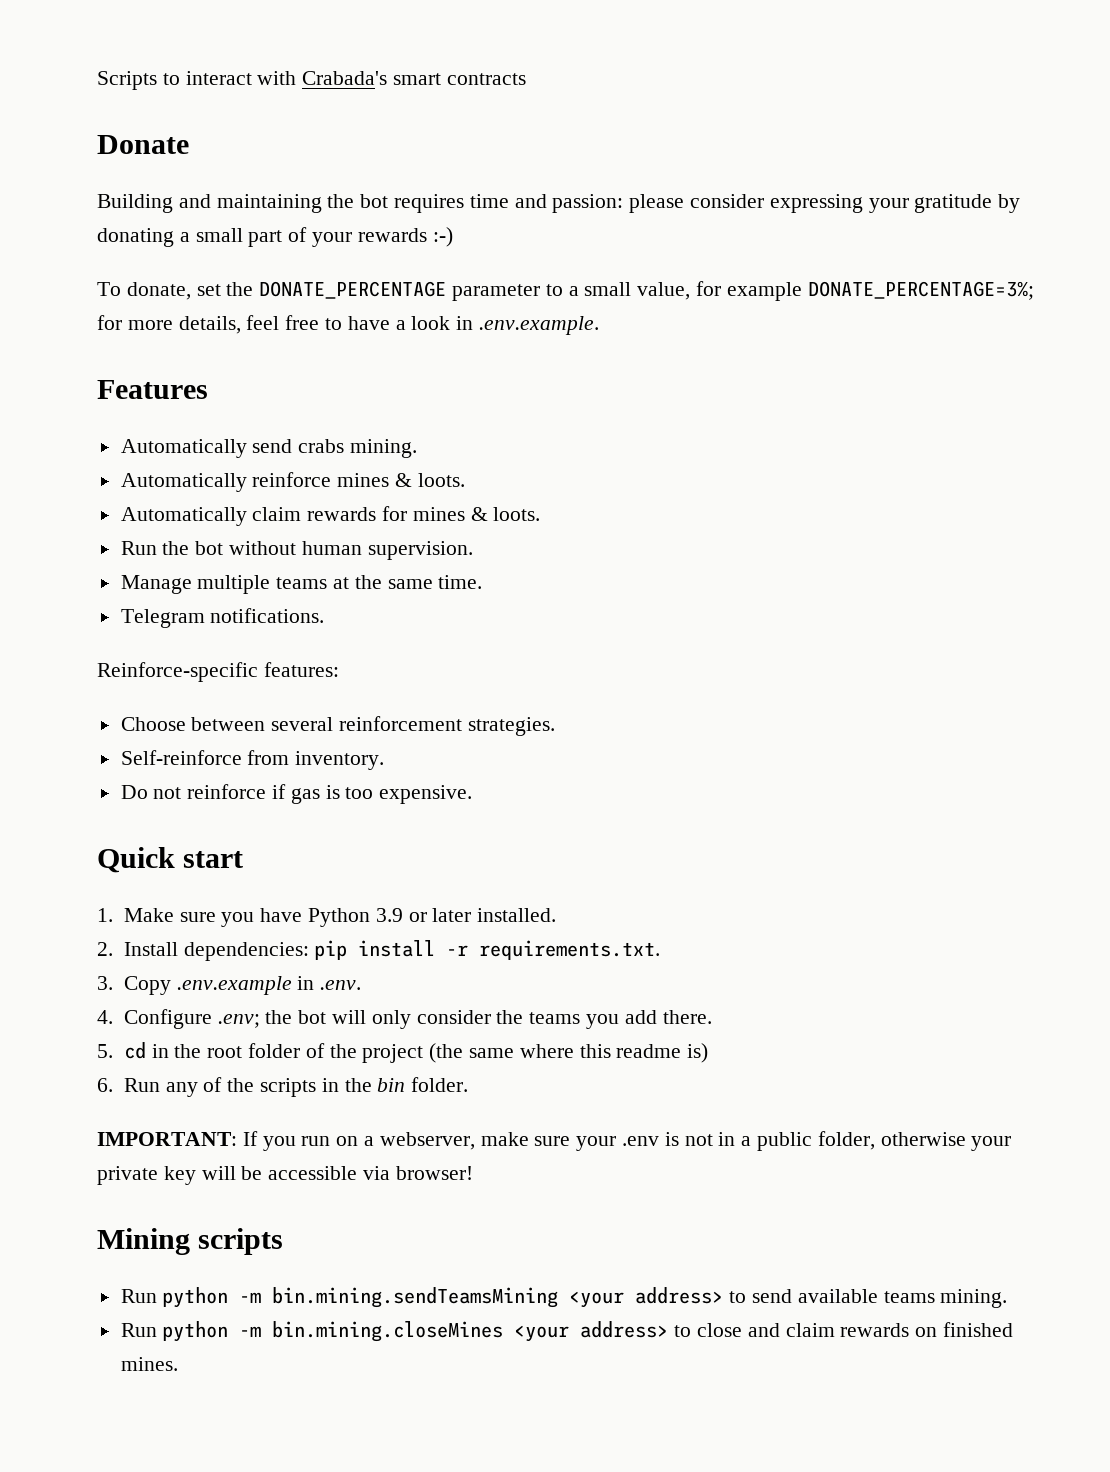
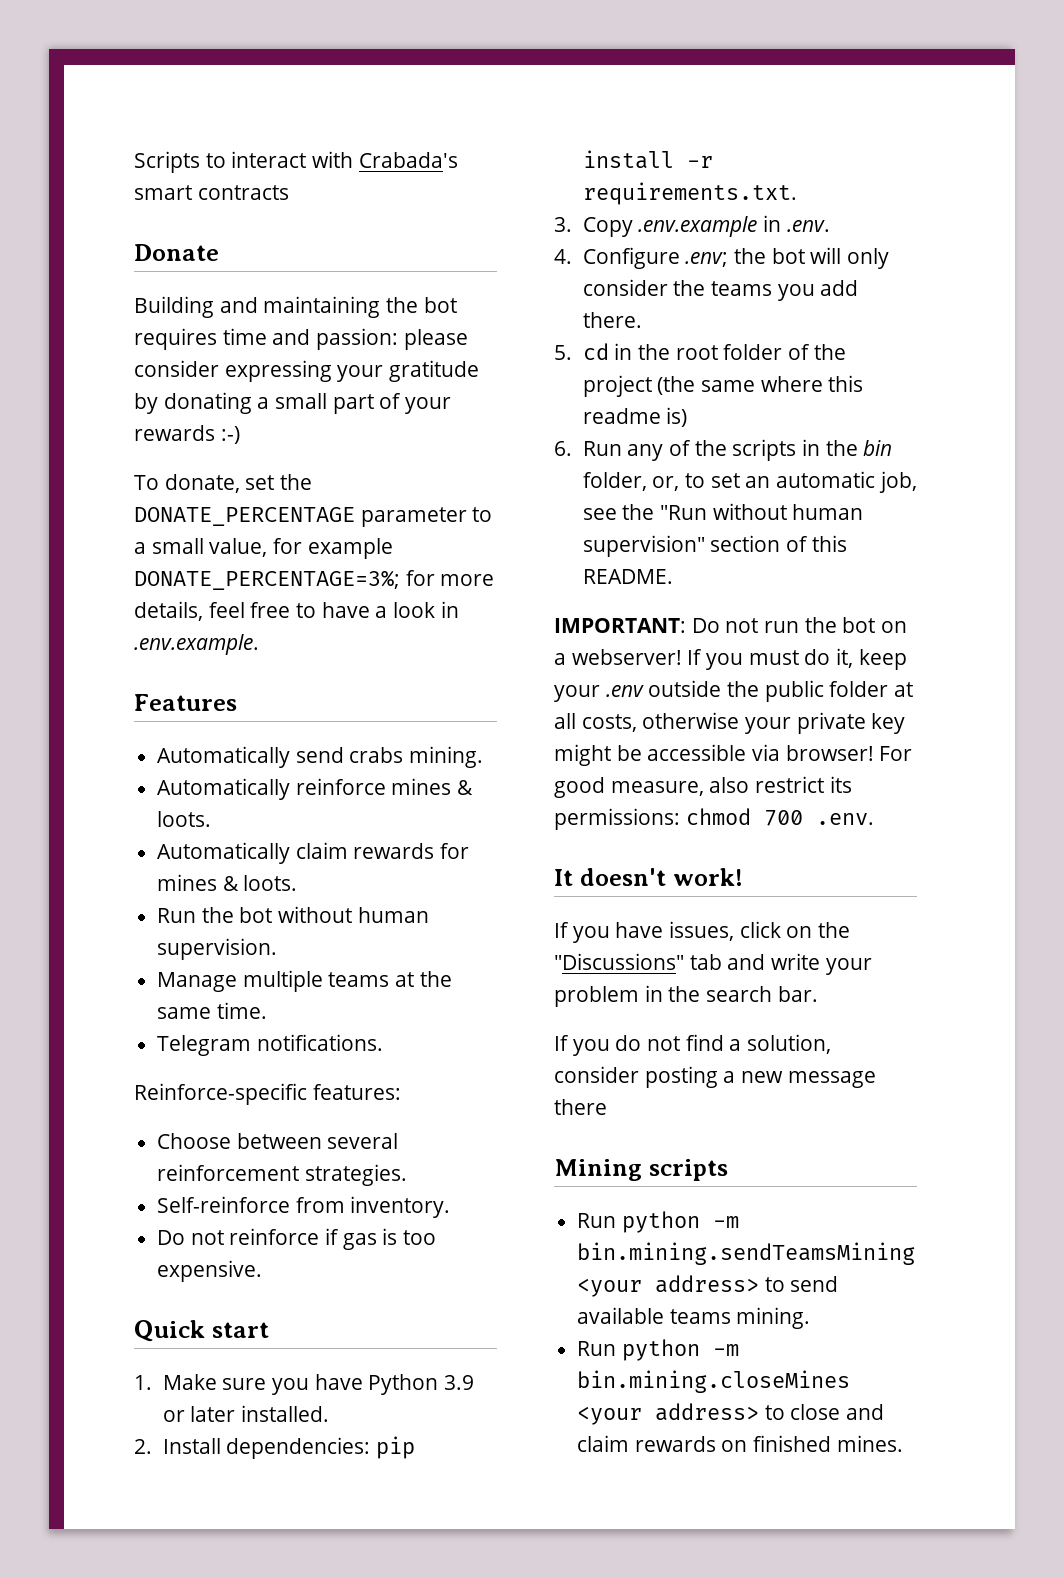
- 6. Run any of the scripts in the bin folder.
- IMPORTANT: If you run on a webserver, make sure your .env is not in a public folder, otherwise your private key will be accessible via browser!
+ 6. Run any of the scripts in the bin folder, or, to set an automatic job, see the "Run without human supervision" section of this README.
+ IMPORTANT: Do not run the bot on a webserver! If you must do it, keep your .env outside the public folder at all costs, otherwise your private key might be accessible via browser! For good measure, also restrict its permissions: chmod 700 .env.
+ It doesn't work!
+ If you have issues, click on the "Discussions" tab and write your problem in the search bar.
+ If you do not find a solution, consider posting a new message there

